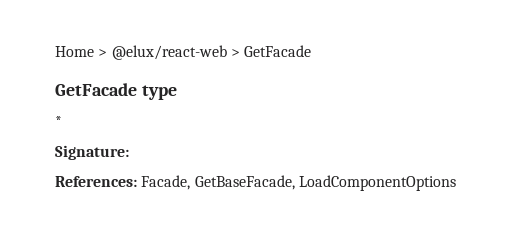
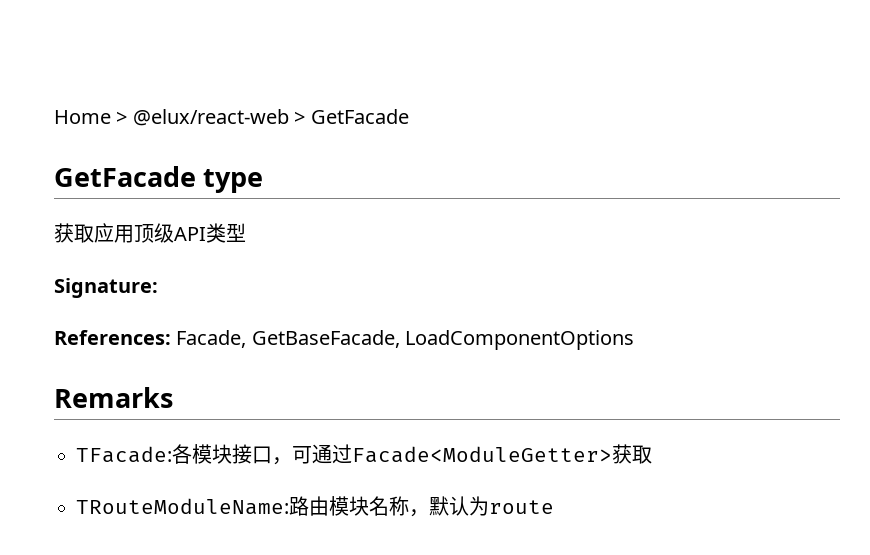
- *
+ 获取应用顶级API类型
+ Remarks
+ TFacade:各模块接口，可通过Facade<ModuleGetter>获取
+ TRouteModuleName:路由模块名称，默认为route

